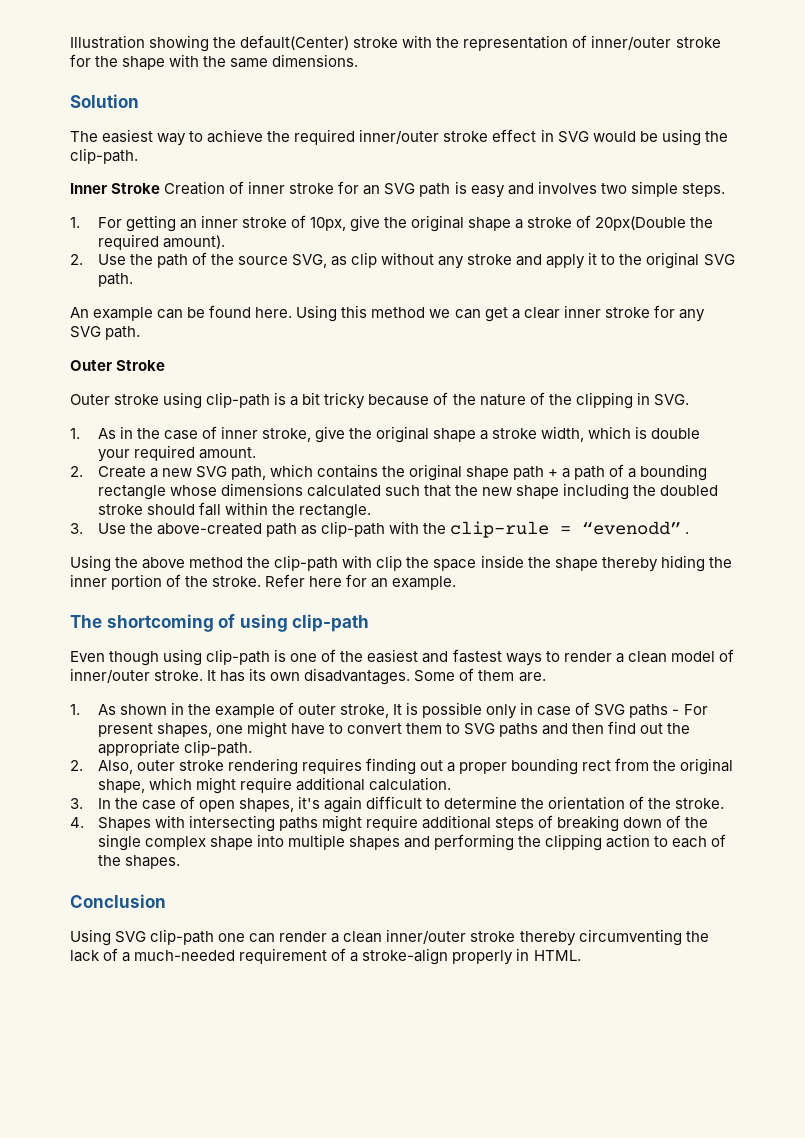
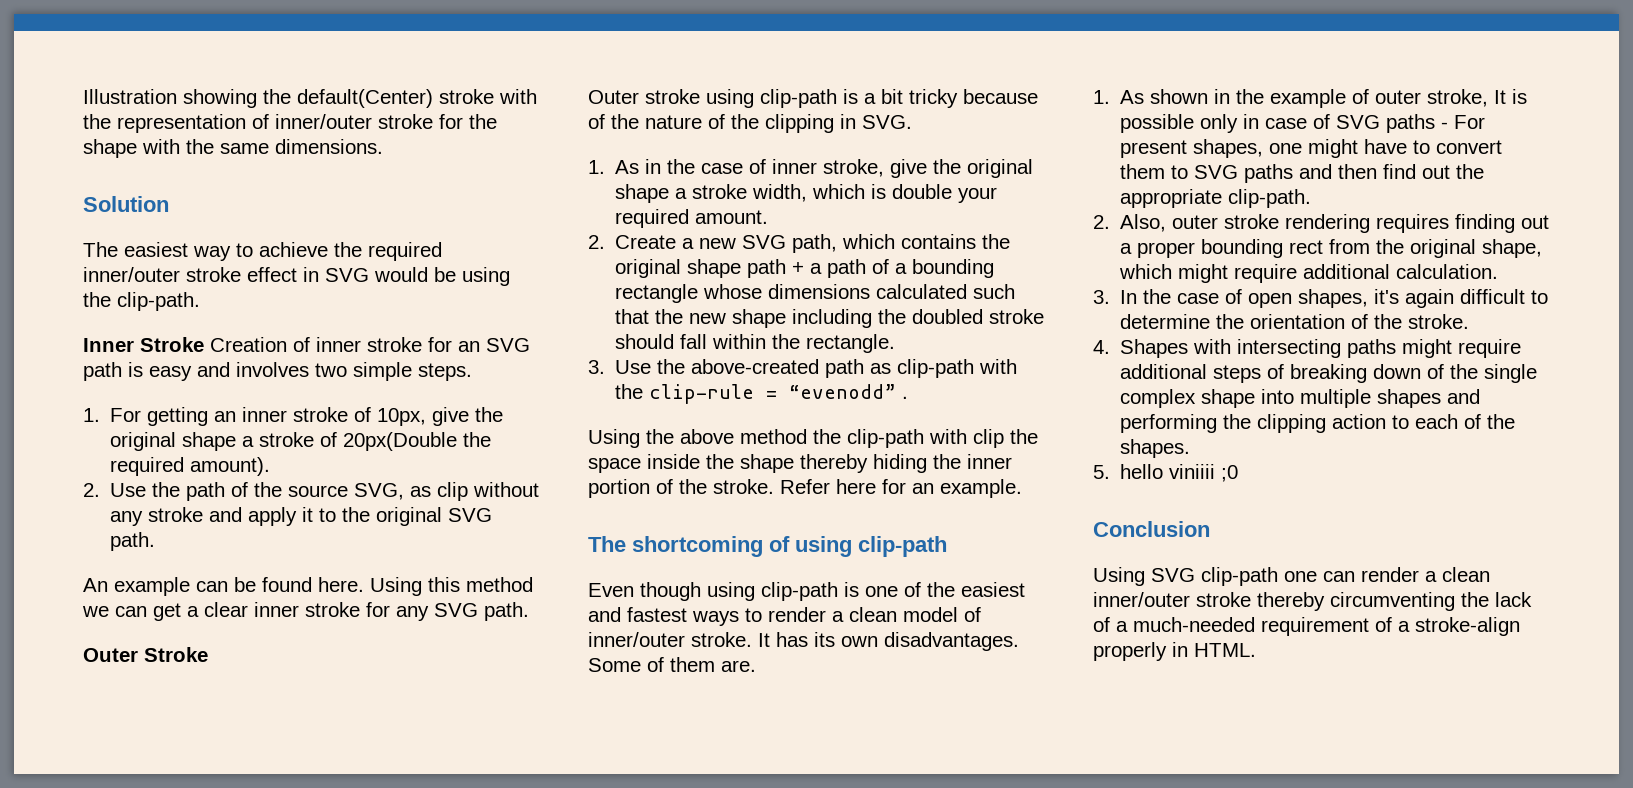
+ 5. hello viniiii ;0

